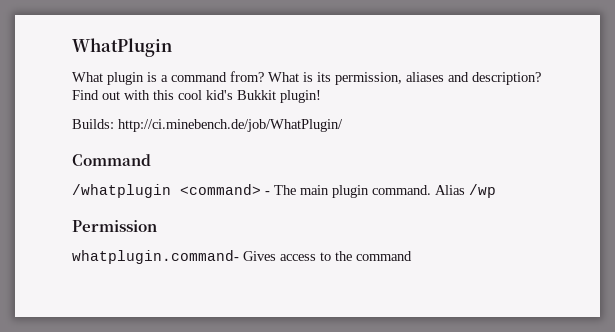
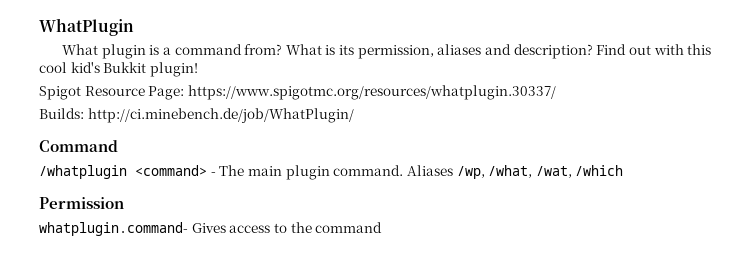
+ Spigot Resource Page: https://www.spigotmc.org/resources/whatplugin.30337/
- Alias /wp
+ Aliases /wp, /what, /wat, /which

